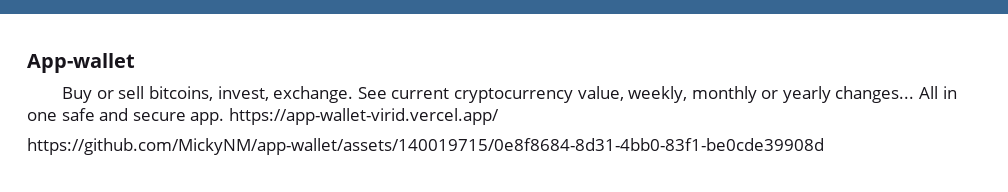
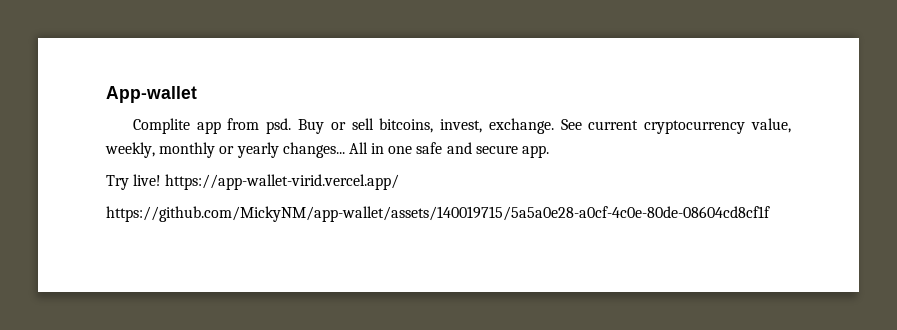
+ Complite app from psd.
- All in one safe and secure app. https://app-wallet-virid.vercel.app/
+ All in one safe and secure app.
+ Try live! https://app-wallet-virid.vercel.app/
- https://github.com/MickyNM/app-wallet/assets/140019715/0e8f8684-8d31-4bb0-83f1-be0cde39908d
+ https://github.com/MickyNM/app-wallet/assets/140019715/5a5a0e28-a0cf-4c0e-80de-08604cd8cf1f

